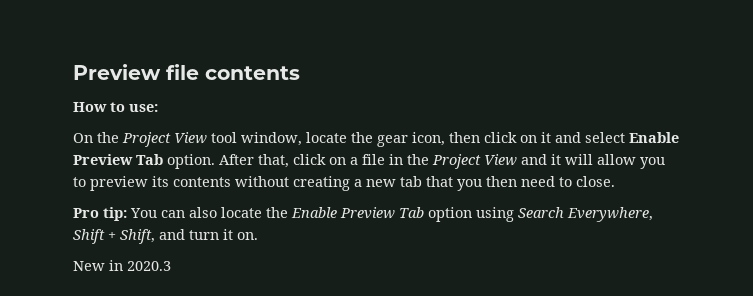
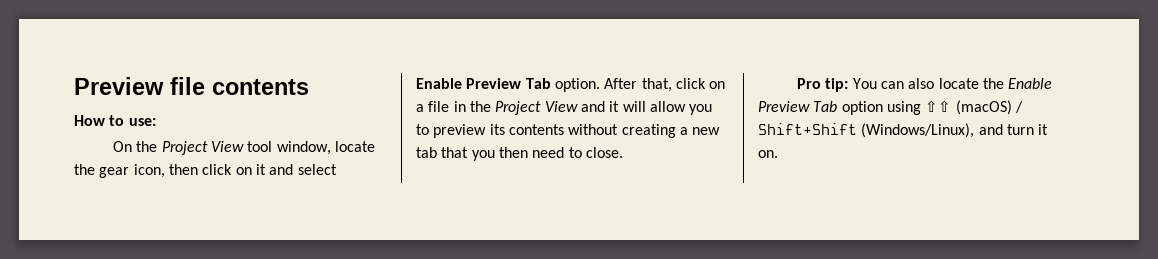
- Pro tip: You can also locate the Enable Preview Tab option using Search Everywhere, Shift + Shift, and turn it on.
+ Pro tip: You can also locate the Enable Preview Tab option using ⇧⇧ (macOS) / Shift+Shift (Windows/Linux), and turn it on.
- New in 2020.3

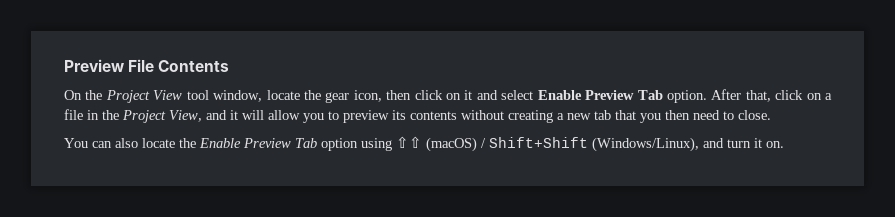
- Preview file contents
- How to use:
+ Preview File Contents
- After that, click on a file in the Project View and it will allow you to preview its contents without creating a new tab that you then need to close.
+ After that, click on a file in the Project View, and it will allow you to preview its contents without creating a new tab that you then need to close.
- Pro tip: You can also locate the Enable Preview Tab option using ⇧⇧ (macOS) / Shift+Shift (Windows/Linux), and turn it on.
+ You can also locate the Enable Preview Tab option using ⇧⇧ (macOS) / Shift+Shift (Windows/Linux), and turn it on.

